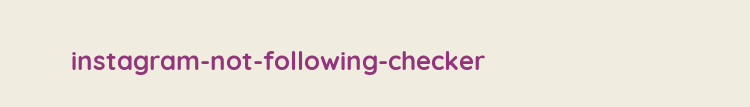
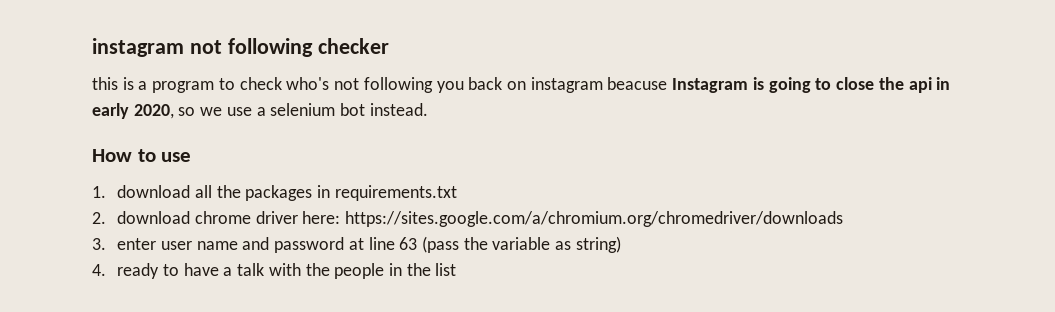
- instagram-not-following-checker
+ instagram not following checker
+ this is a program to check who's not following you back on instagram beacuse Instagram is going to close the api in early 2020, so we use a selenium bot instead.
+ How to use
+ 1. download all the packages in requirements.txt
+ 2. download chrome driver here: https://sites.google.com/a/chromium.org/chromedriver/downloads
+ 3. enter user name and password at line 63 (pass the variable as string)
+ 4. ready to have a talk with the people in the list

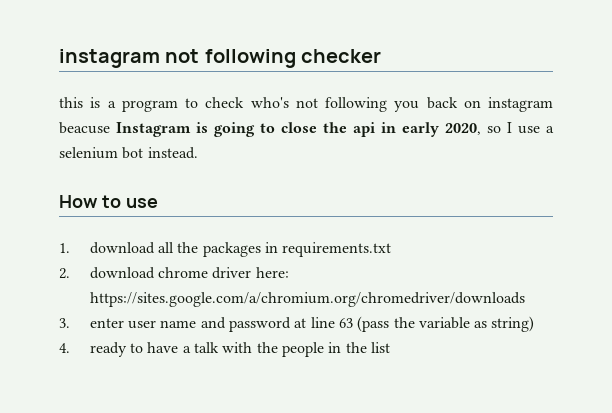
- this is a program to check who's not following you back on instagram beacuse Instagram is going to close the api in early 2020, so we use a selenium bot instead.
+ this is a program to check who's not following you back on instagram beacuse Instagram is going to close the api in early 2020, so I use a selenium bot instead.

